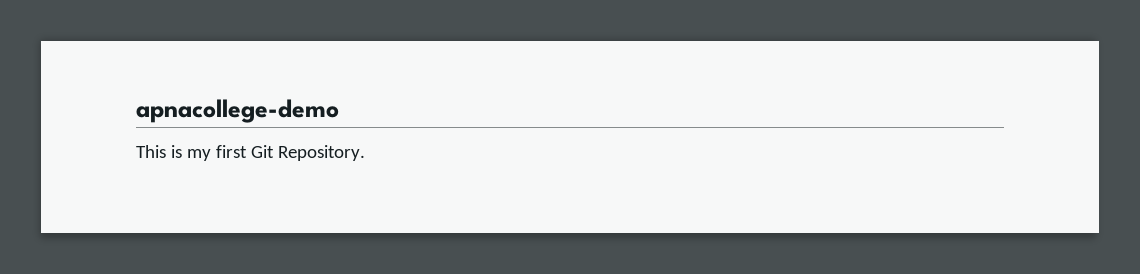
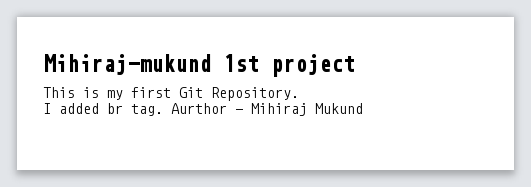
- apnacollege-demo
+ Mihiraj-mukund 1st project
+ I added br tag. Aurthor - Mihiraj Mukund

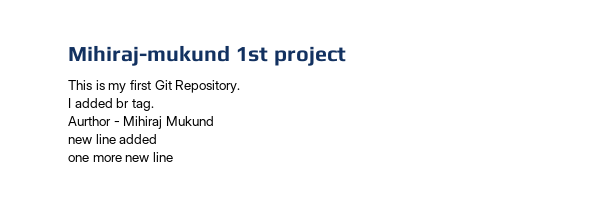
- I added br tag. Aurthor - Mihiraj Mukund
+ I added br tag.
+ Aurthor - Mihiraj Mukund
+ new line added
+ one more new line

